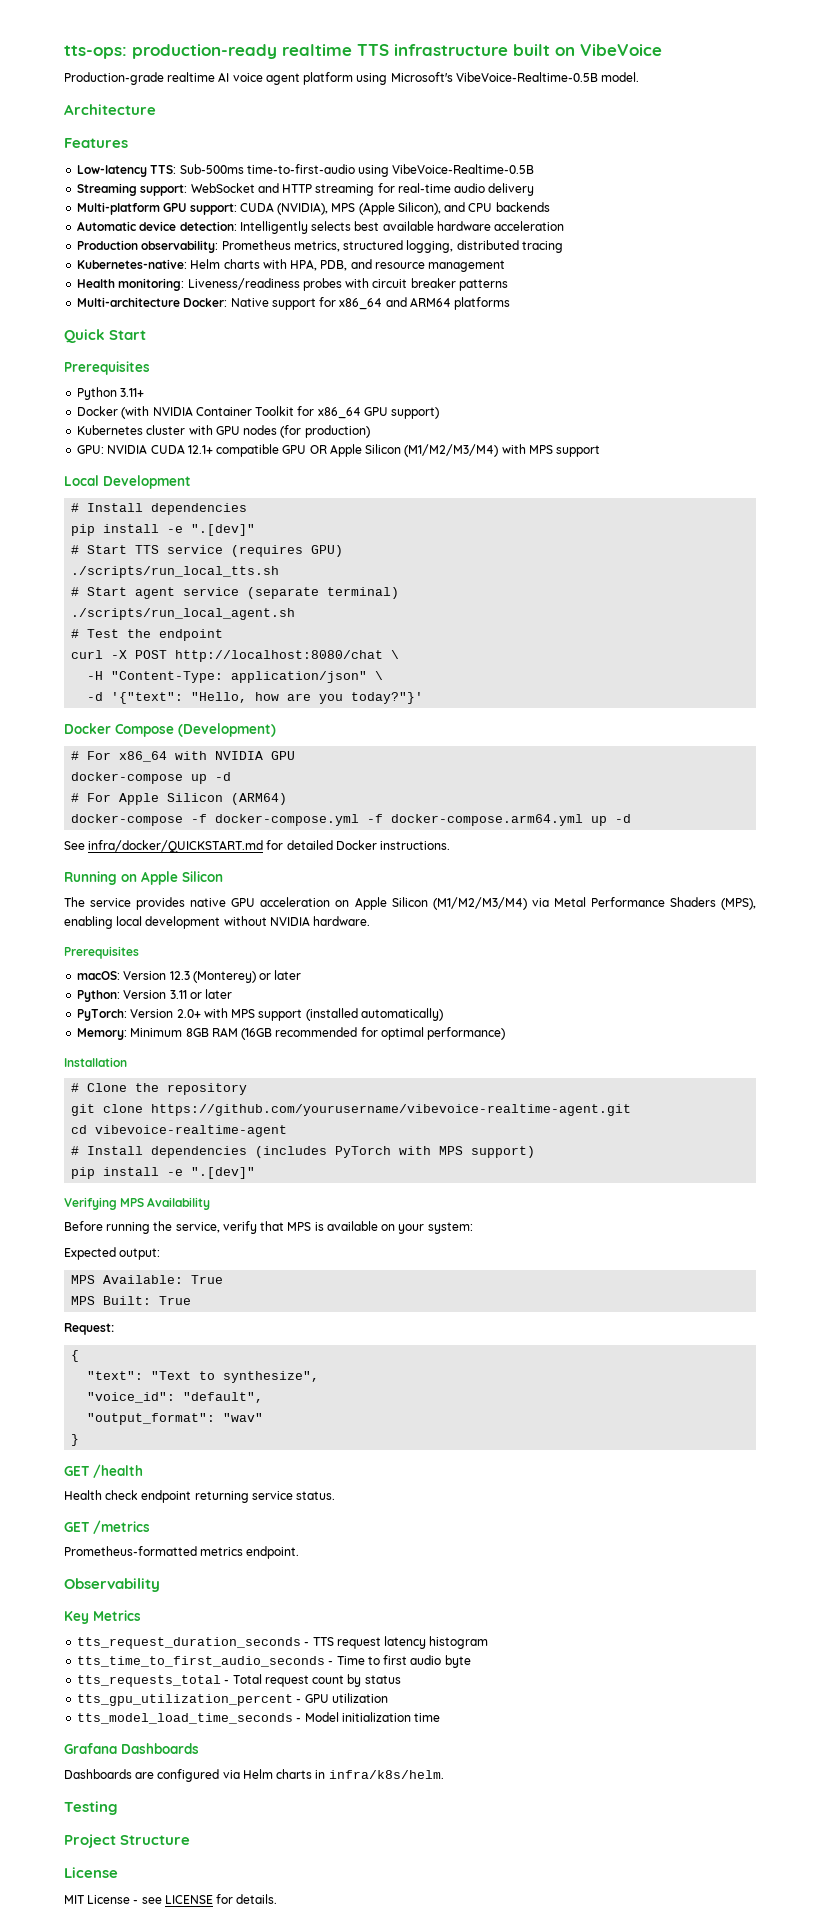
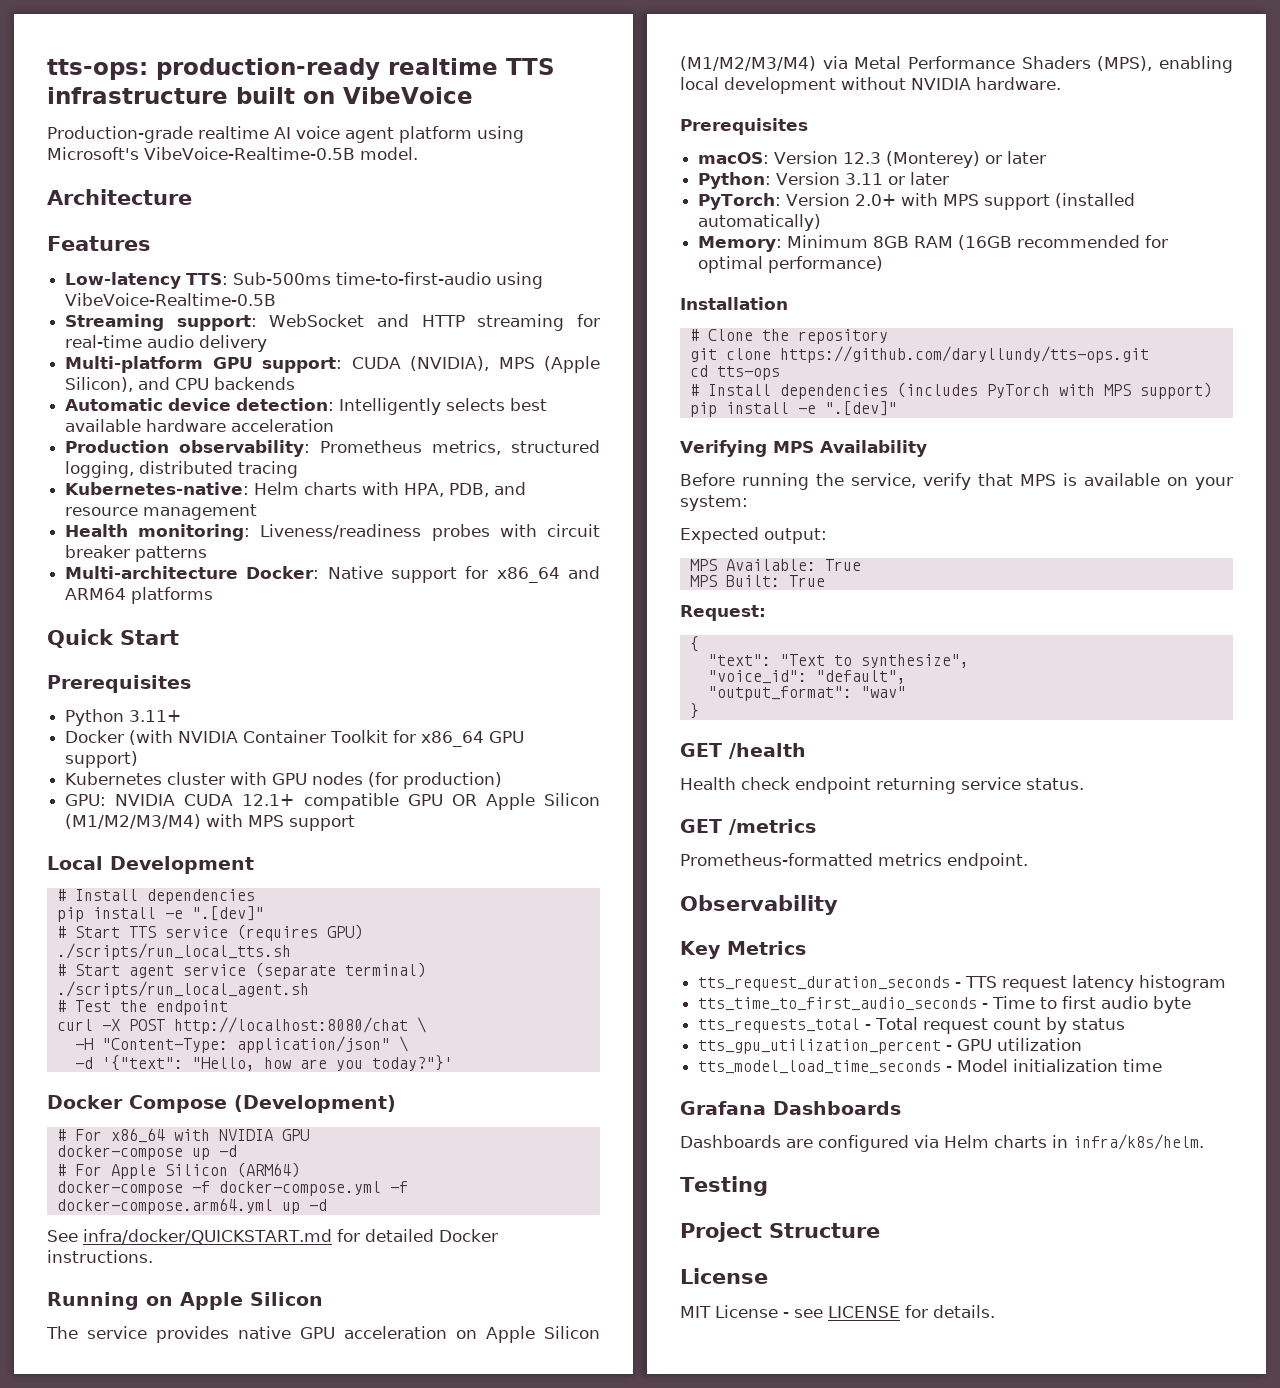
- git clone https://github.com/yourusername/vibevoice-realtime-agent.git
+ git clone https://github.com/daryllundy/tts-ops.git
- cd vibevoice-realtime-agent
+ cd tts-ops

